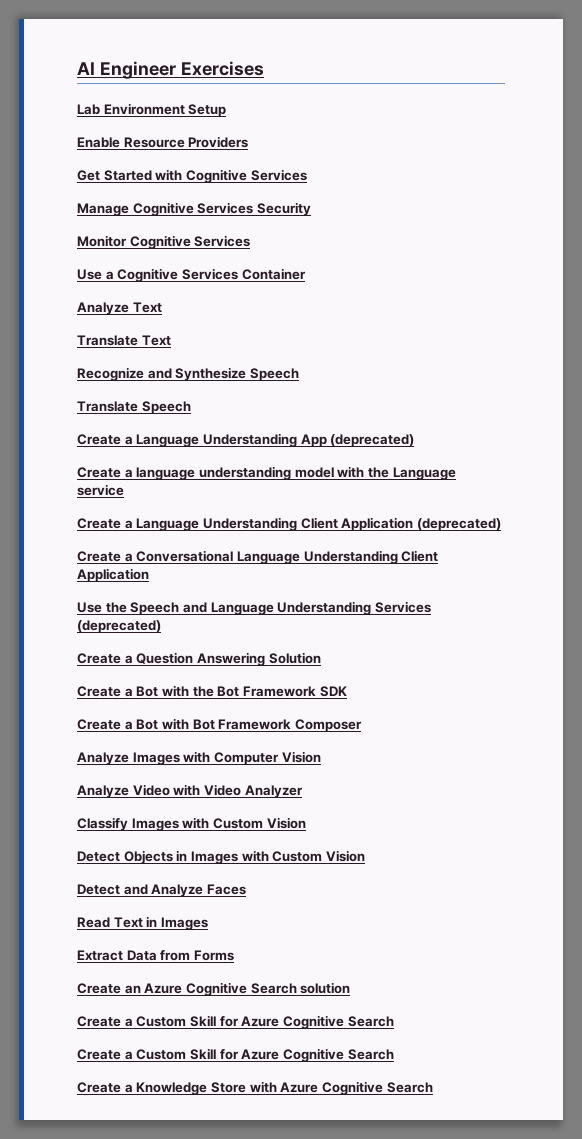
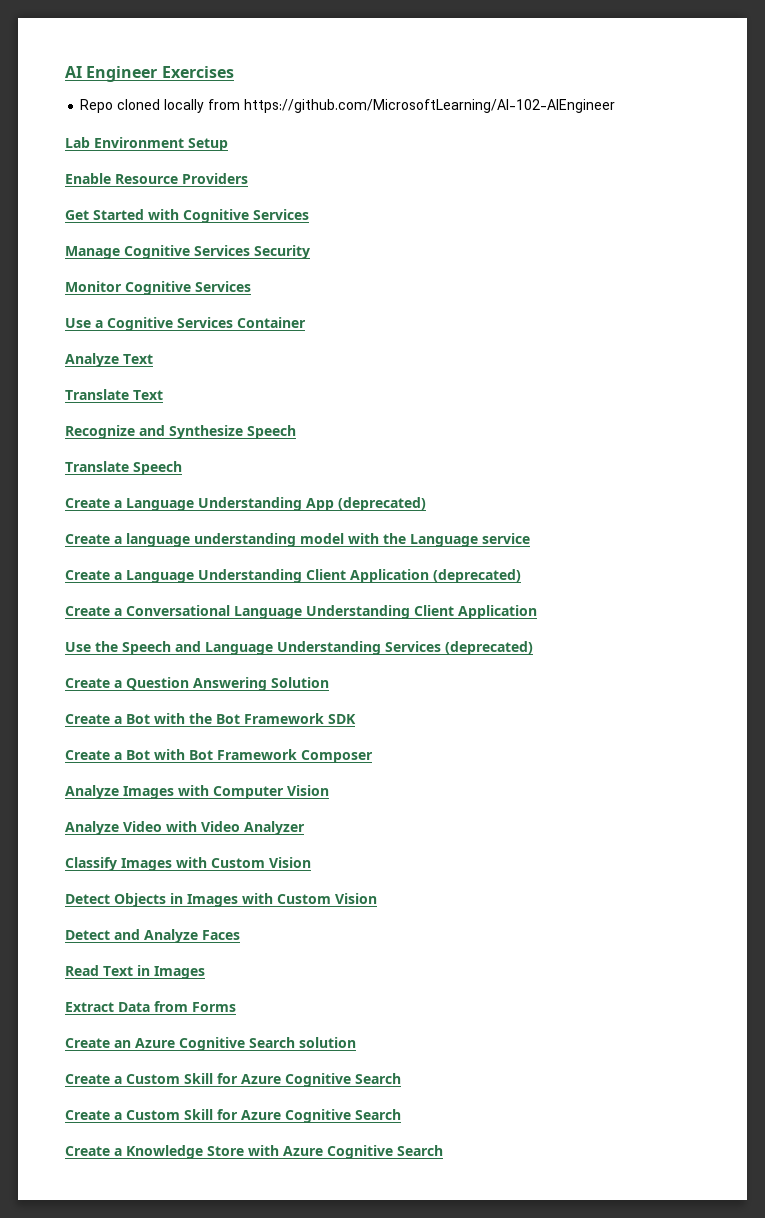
+ Repo cloned locally from https://github.com/MicrosoftLearning/AI-102-AIEngineer

